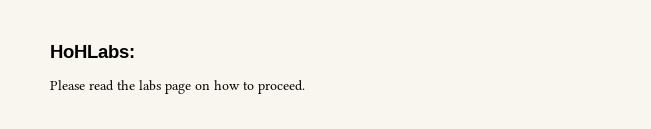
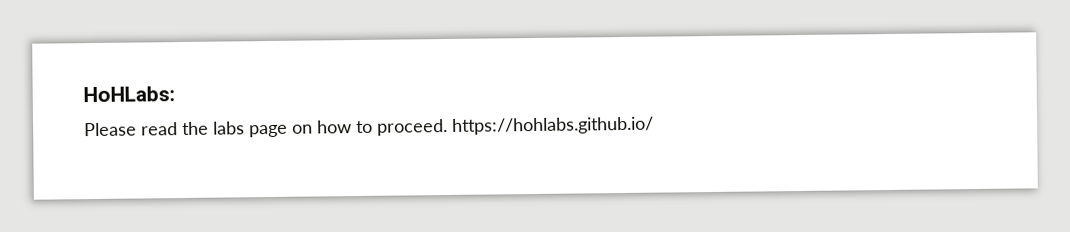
- Please read the labs page on how to proceed.
+ Please read the labs page on how to proceed. https://hohlabs.github.io/

